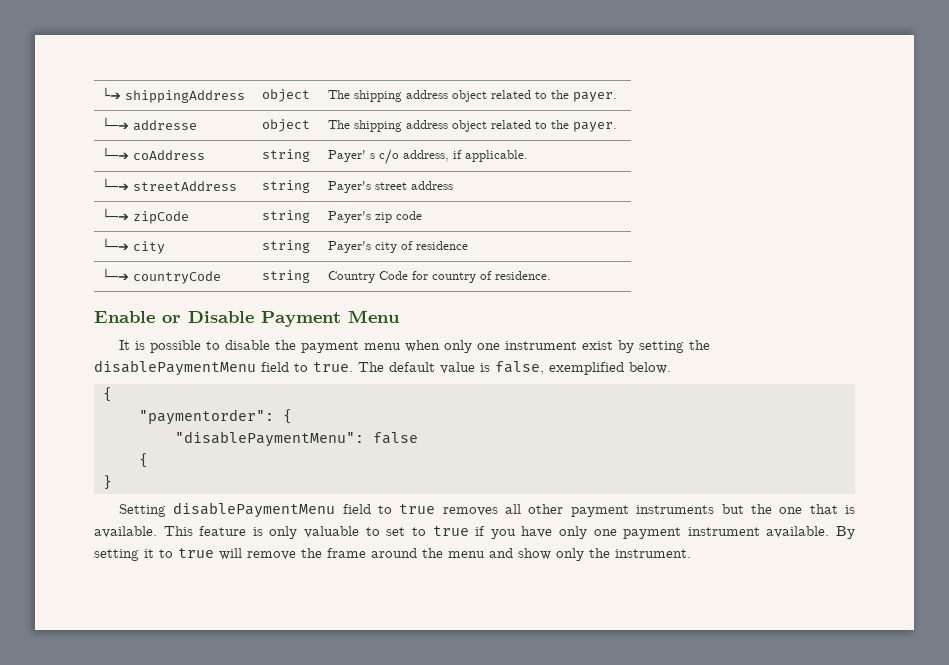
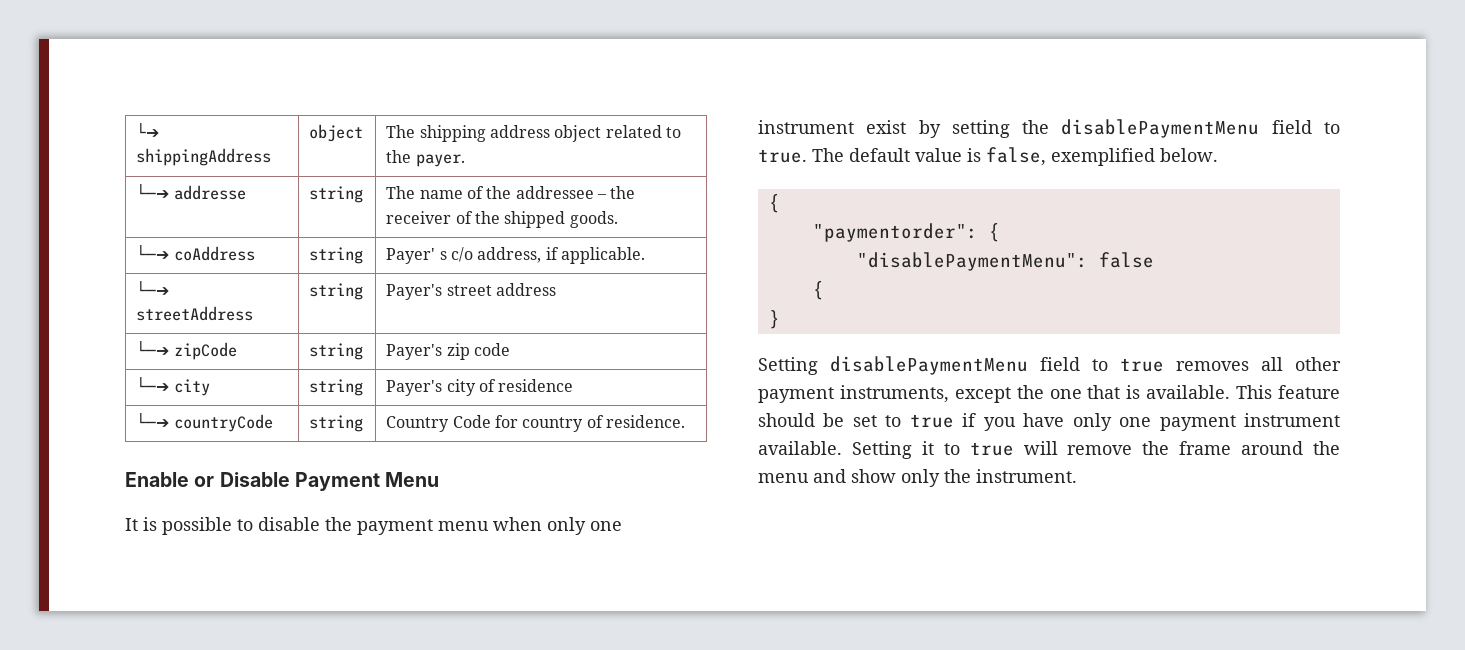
- └─➔ addresse | object | The shipping address object related to the payer.
+ └─➔ addresse | string | The name of the addressee – the receiver of the shipped goods.
- Setting disablePaymentMenu field to true removes all other payment instruments but the one that is available.
+ Setting disablePaymentMenu field to true removes all other payment instruments, except the one that is available.
- This feature is only valuable to set to true if you have only one payment instrument available.
+ This feature should be set to true if you have only one payment instrument available.
- By setting it to true will remove the frame around the menu and show only the instrument.
+ Setting it to true will remove the frame around the menu and show only the instrument.

